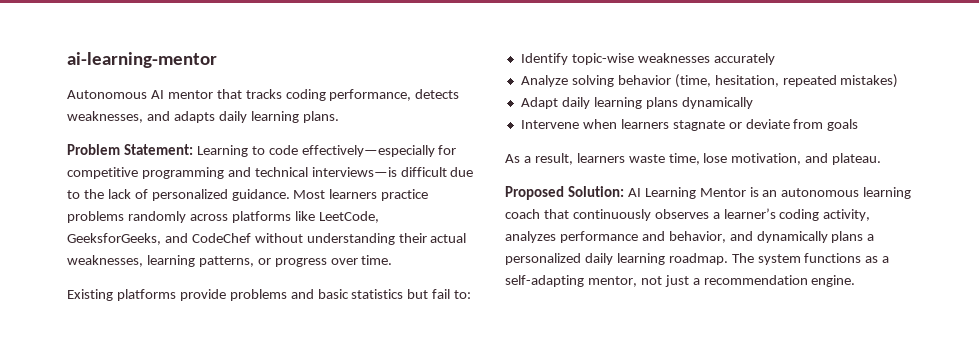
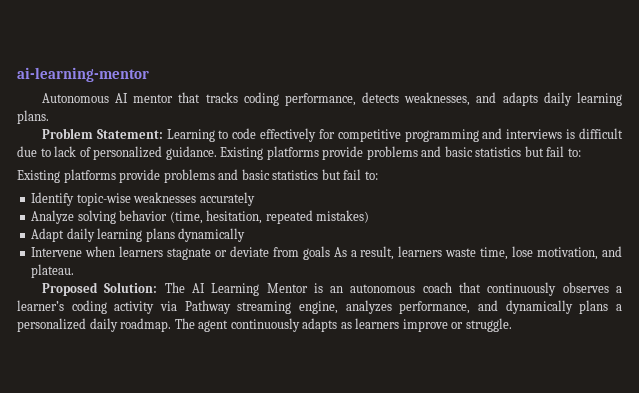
- Problem Statement: Learning to code effectively—especially for competitive programming and technical interviews—is difficult due to the lack of personalized guidance. Most learners practice problems randomly across platforms like LeetCode, GeeksforGeeks, and CodeChef without understanding their actual weaknesses, learning patterns, or progress over time.
+ Problem Statement: Learning to code effectively for competitive programming and interviews is difficult due to lack of personalized guidance. Existing platforms provide problems and basic statistics but fail to:
- Intervene when learners stagnate or deviate from goals
- As a result, learners waste time, lose motivation, and plateau.
+ Intervene when learners stagnate or deviate from goals As a result, learners waste time, lose motivation, and plateau.
- Proposed Solution: AI Learning Mentor is an autonomous learning coach that continuously observes a learner’s coding activity, analyzes performance and behavior, and dynamically plans a personalized daily learning roadmap.
+ Proposed Solution: The AI Learning Mentor is an autonomous coach that continuously observes a learner’s coding activity via Pathway streaming engine, analyzes performance, and dynamically plans a personalized daily roadmap.
- The system functions as a self-adapting mentor, not just a recommendation engine.
+ The agent continuously adapts as learners improve or struggle.

